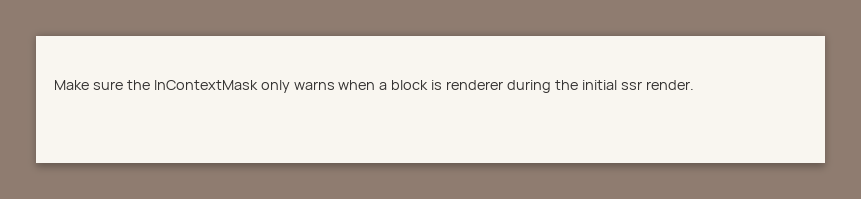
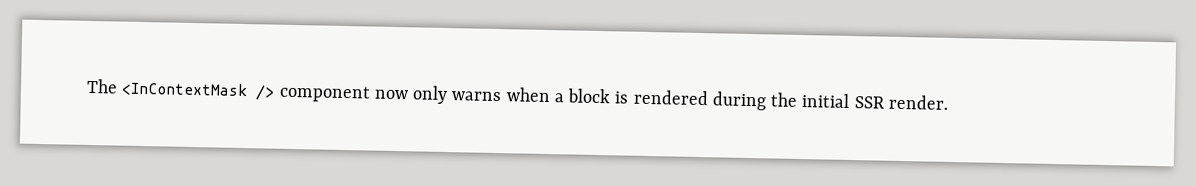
- Make sure the InContextMask only warns when a block is renderer during the initial ssr render.
+ The <InContextMask /> component now only warns when a block is rendered during the initial SSR render.

